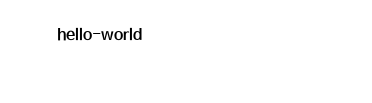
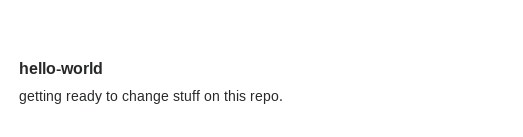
+ getting ready to change stuff on this repo.

